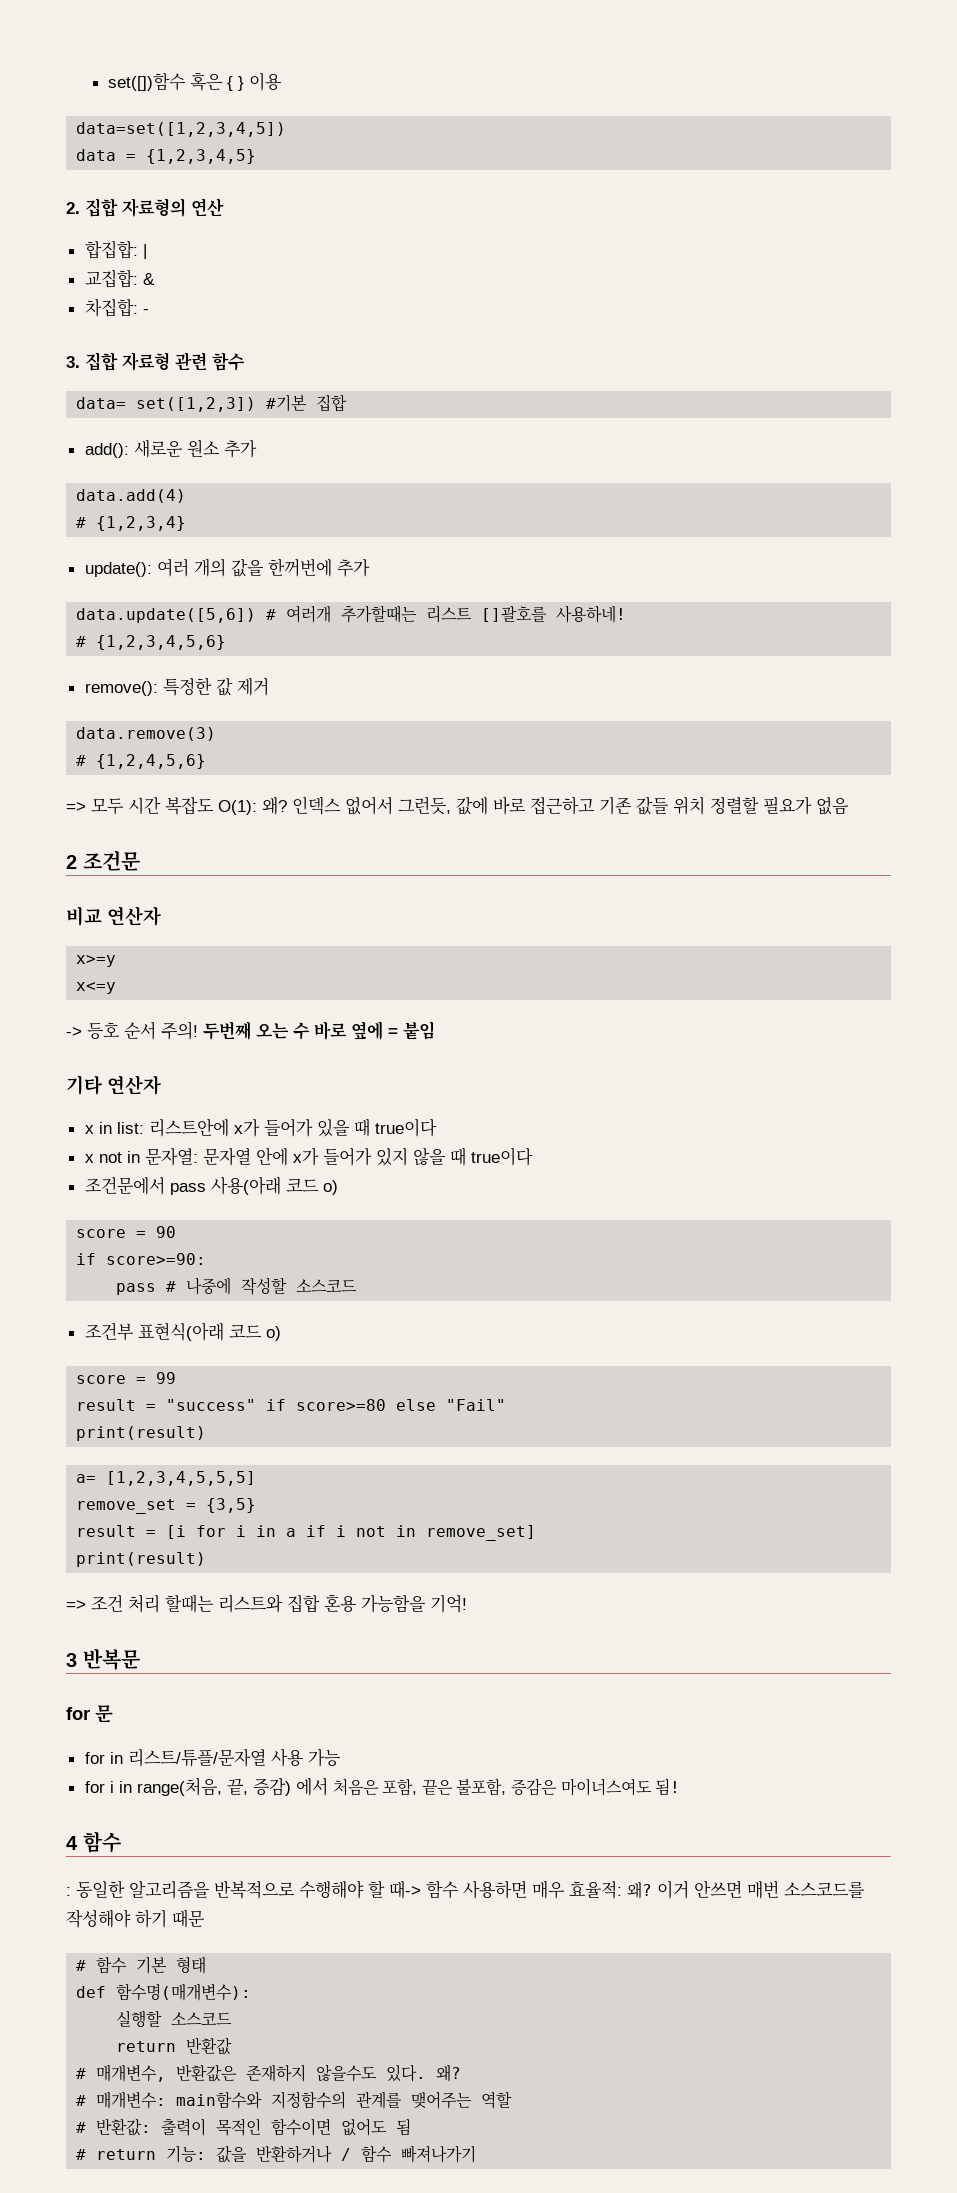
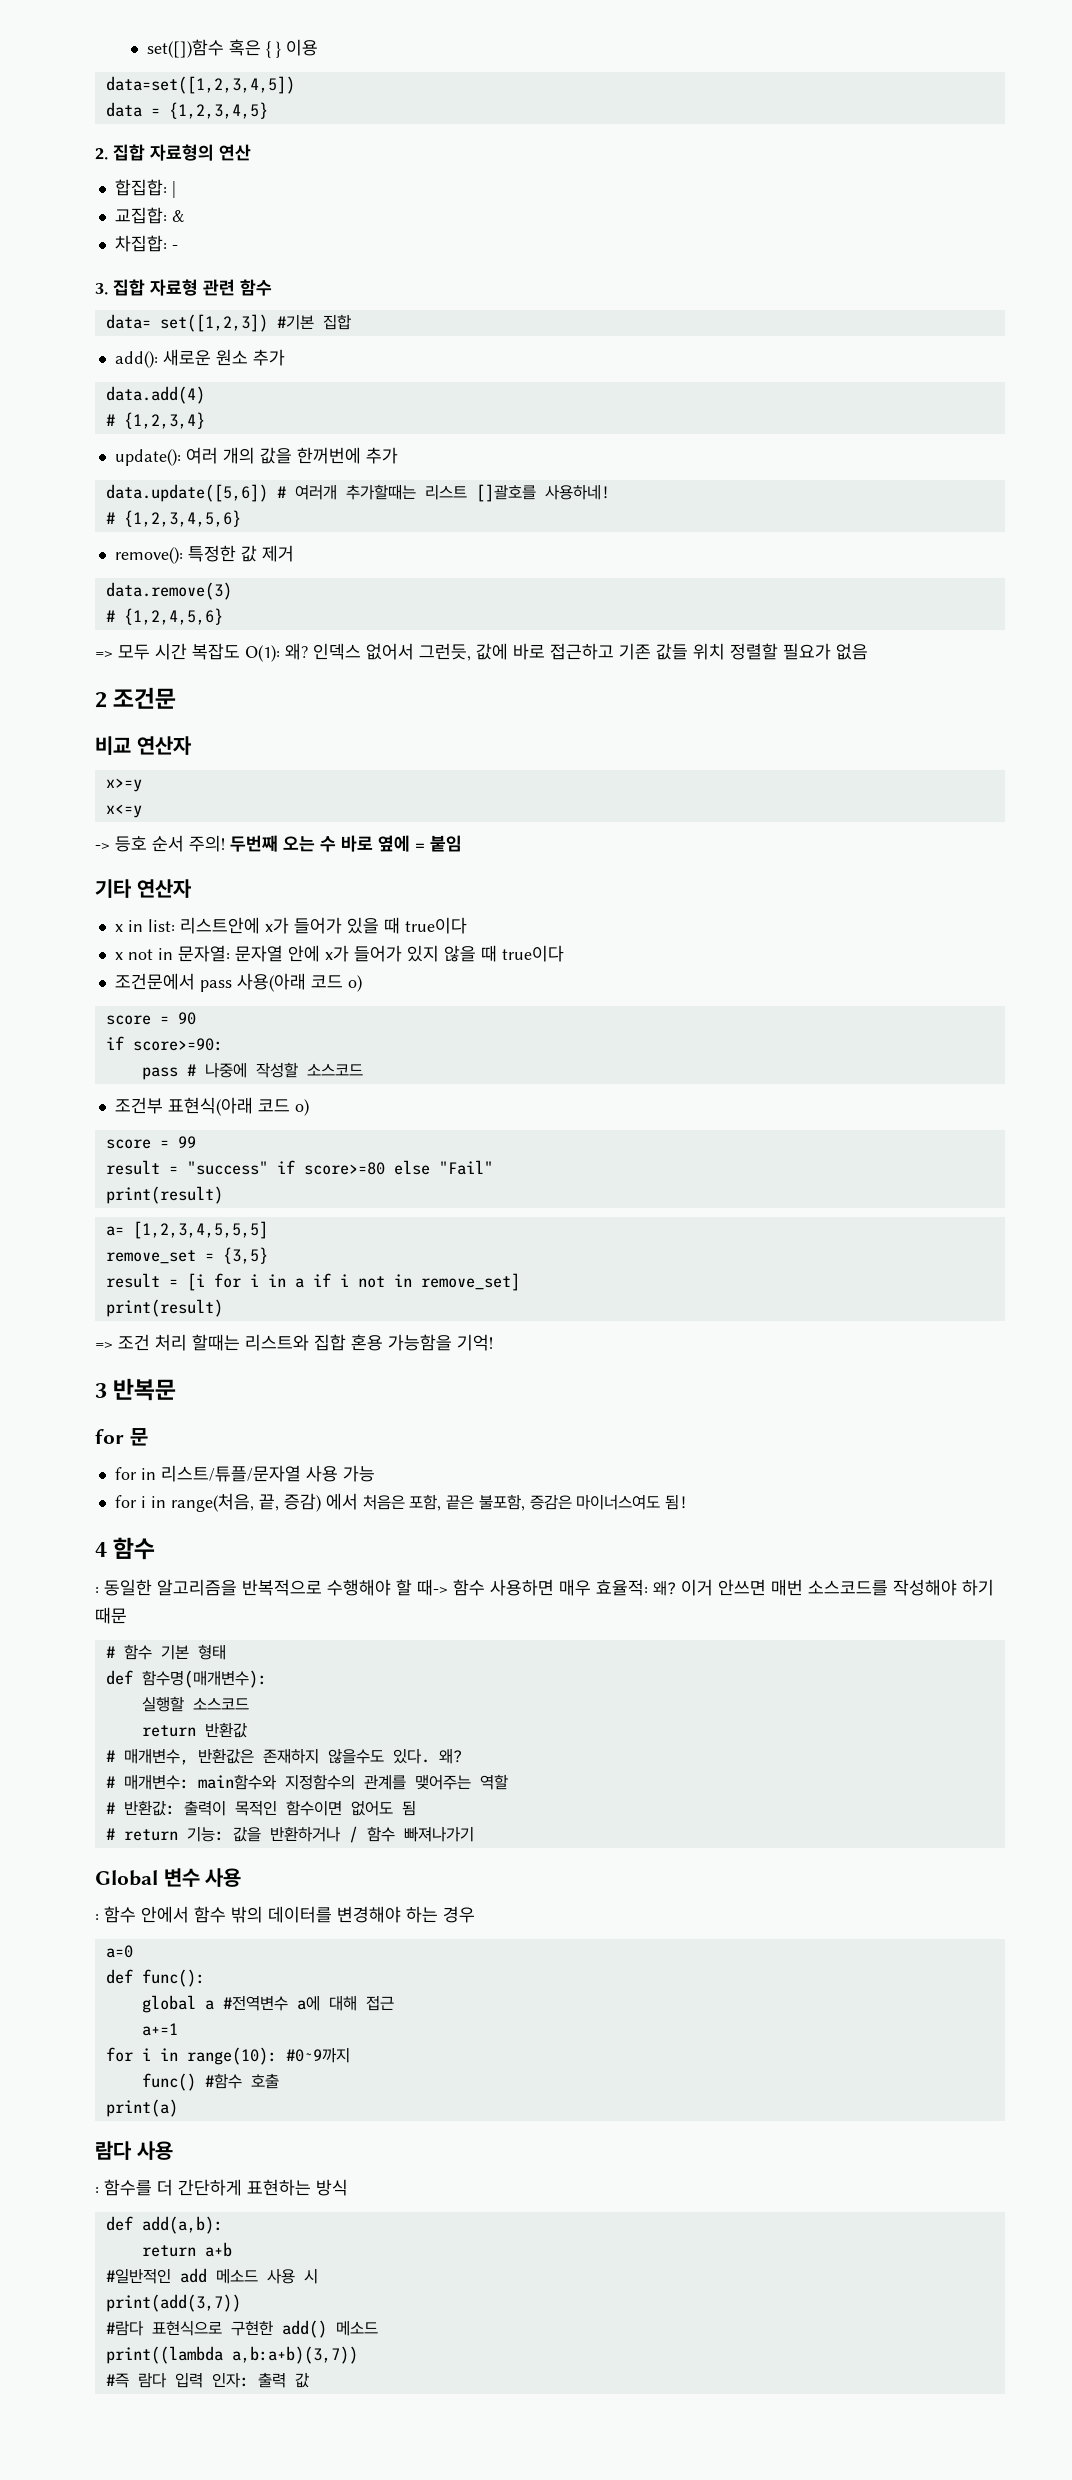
+ Global 변수 사용
+ : 함수 안에서 함수 밖의 데이터를 변경해야 하는 경우
+ a=0
+ def func():
+ global a #전역변수 a에 대해 접근
+ a+=1
+ for i in range(10): #0~9까지
+ func() #함수 호출
+ print(a)
+ 람다 사용
+ : 함수를 더 간단하게 표현하는 방식
+ def add(a,b):
+ return a+b
+ #일반적인 add 메소드 사용 시
+ print(add(3,7))
+ #람다 표현식으로 구현한 add() 메소드
+ print((lambda a,b:a+b)(3,7))
+ #즉 람다 입력 인자: 출력 값

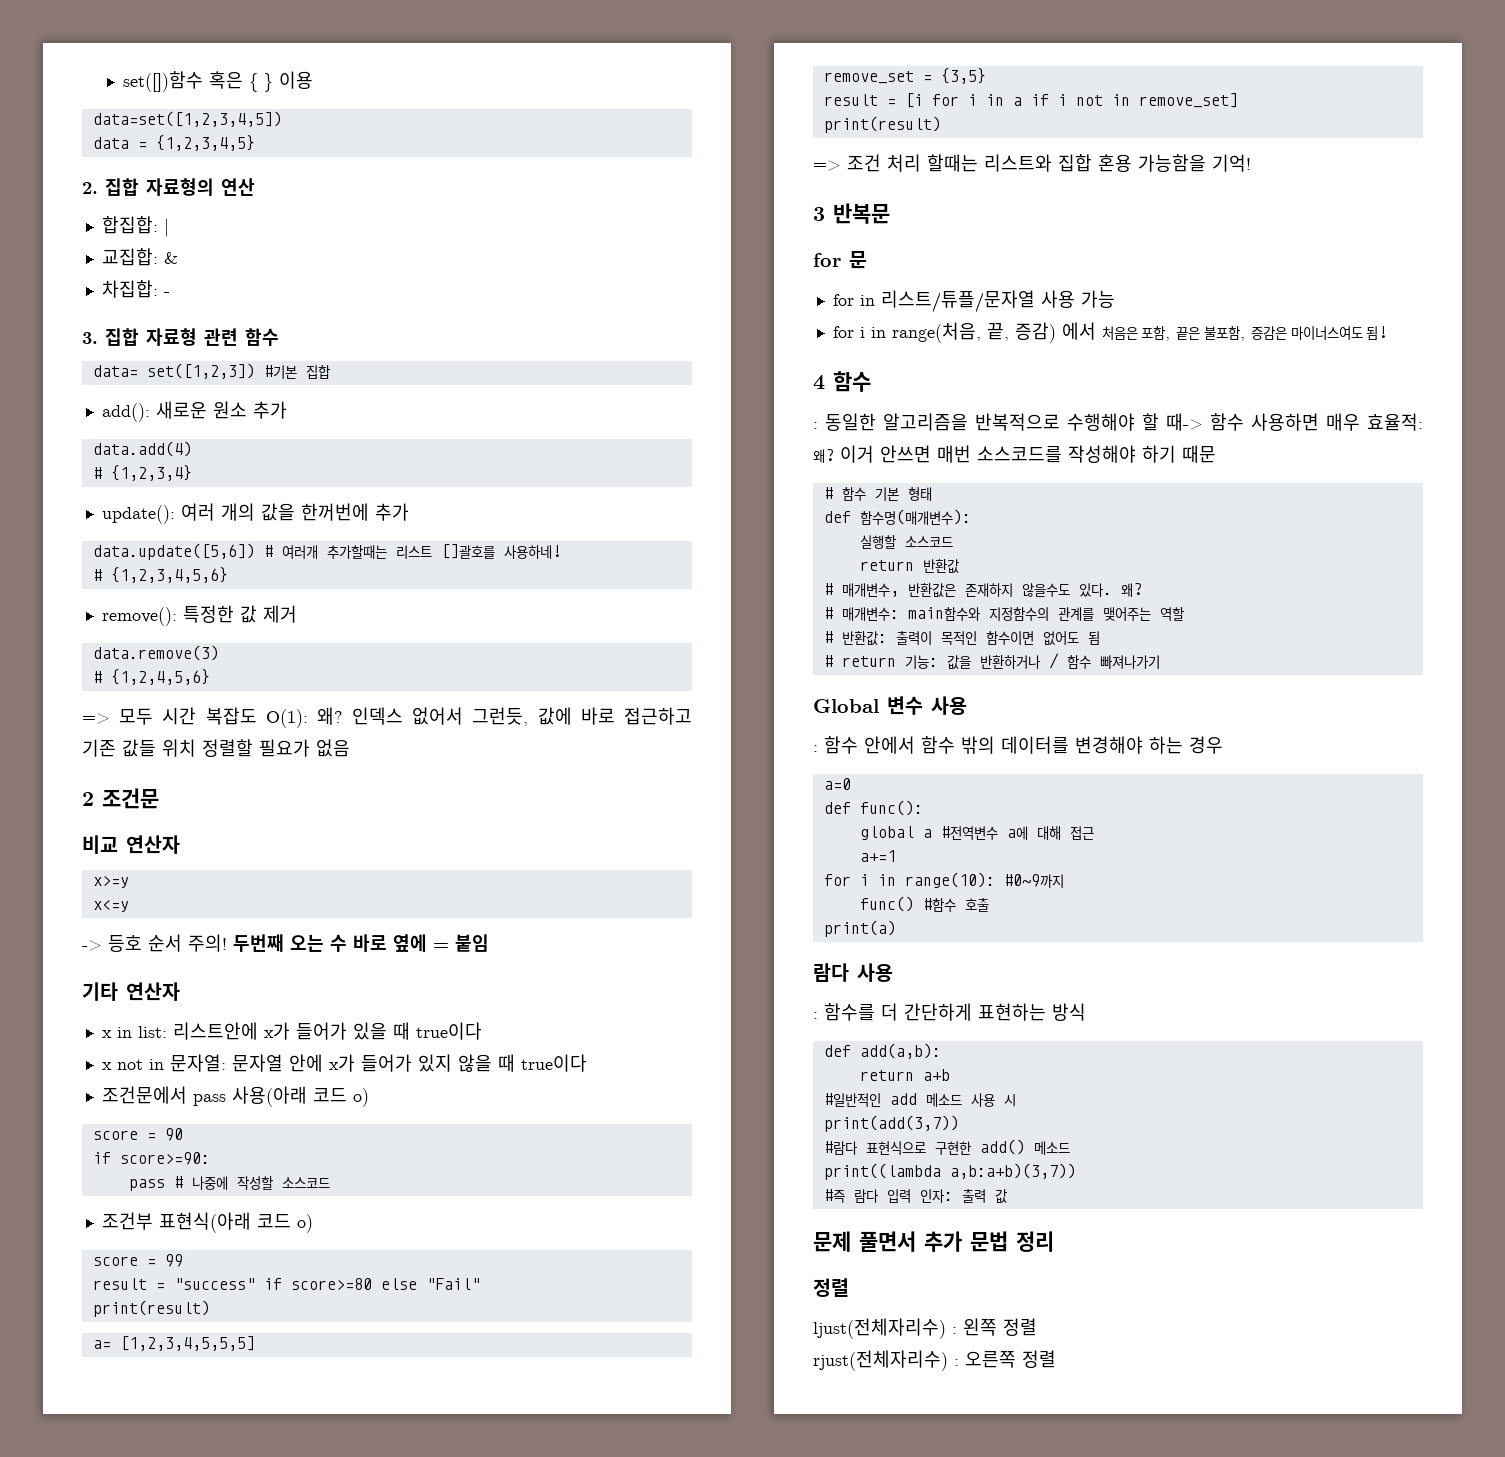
+ 문제 풀면서 추가 문법 정리
+ 정렬
+ ljust(전체자리수) : 왼쪽 정렬
+ rjust(전체자리수) : 오른쪽 정렬

